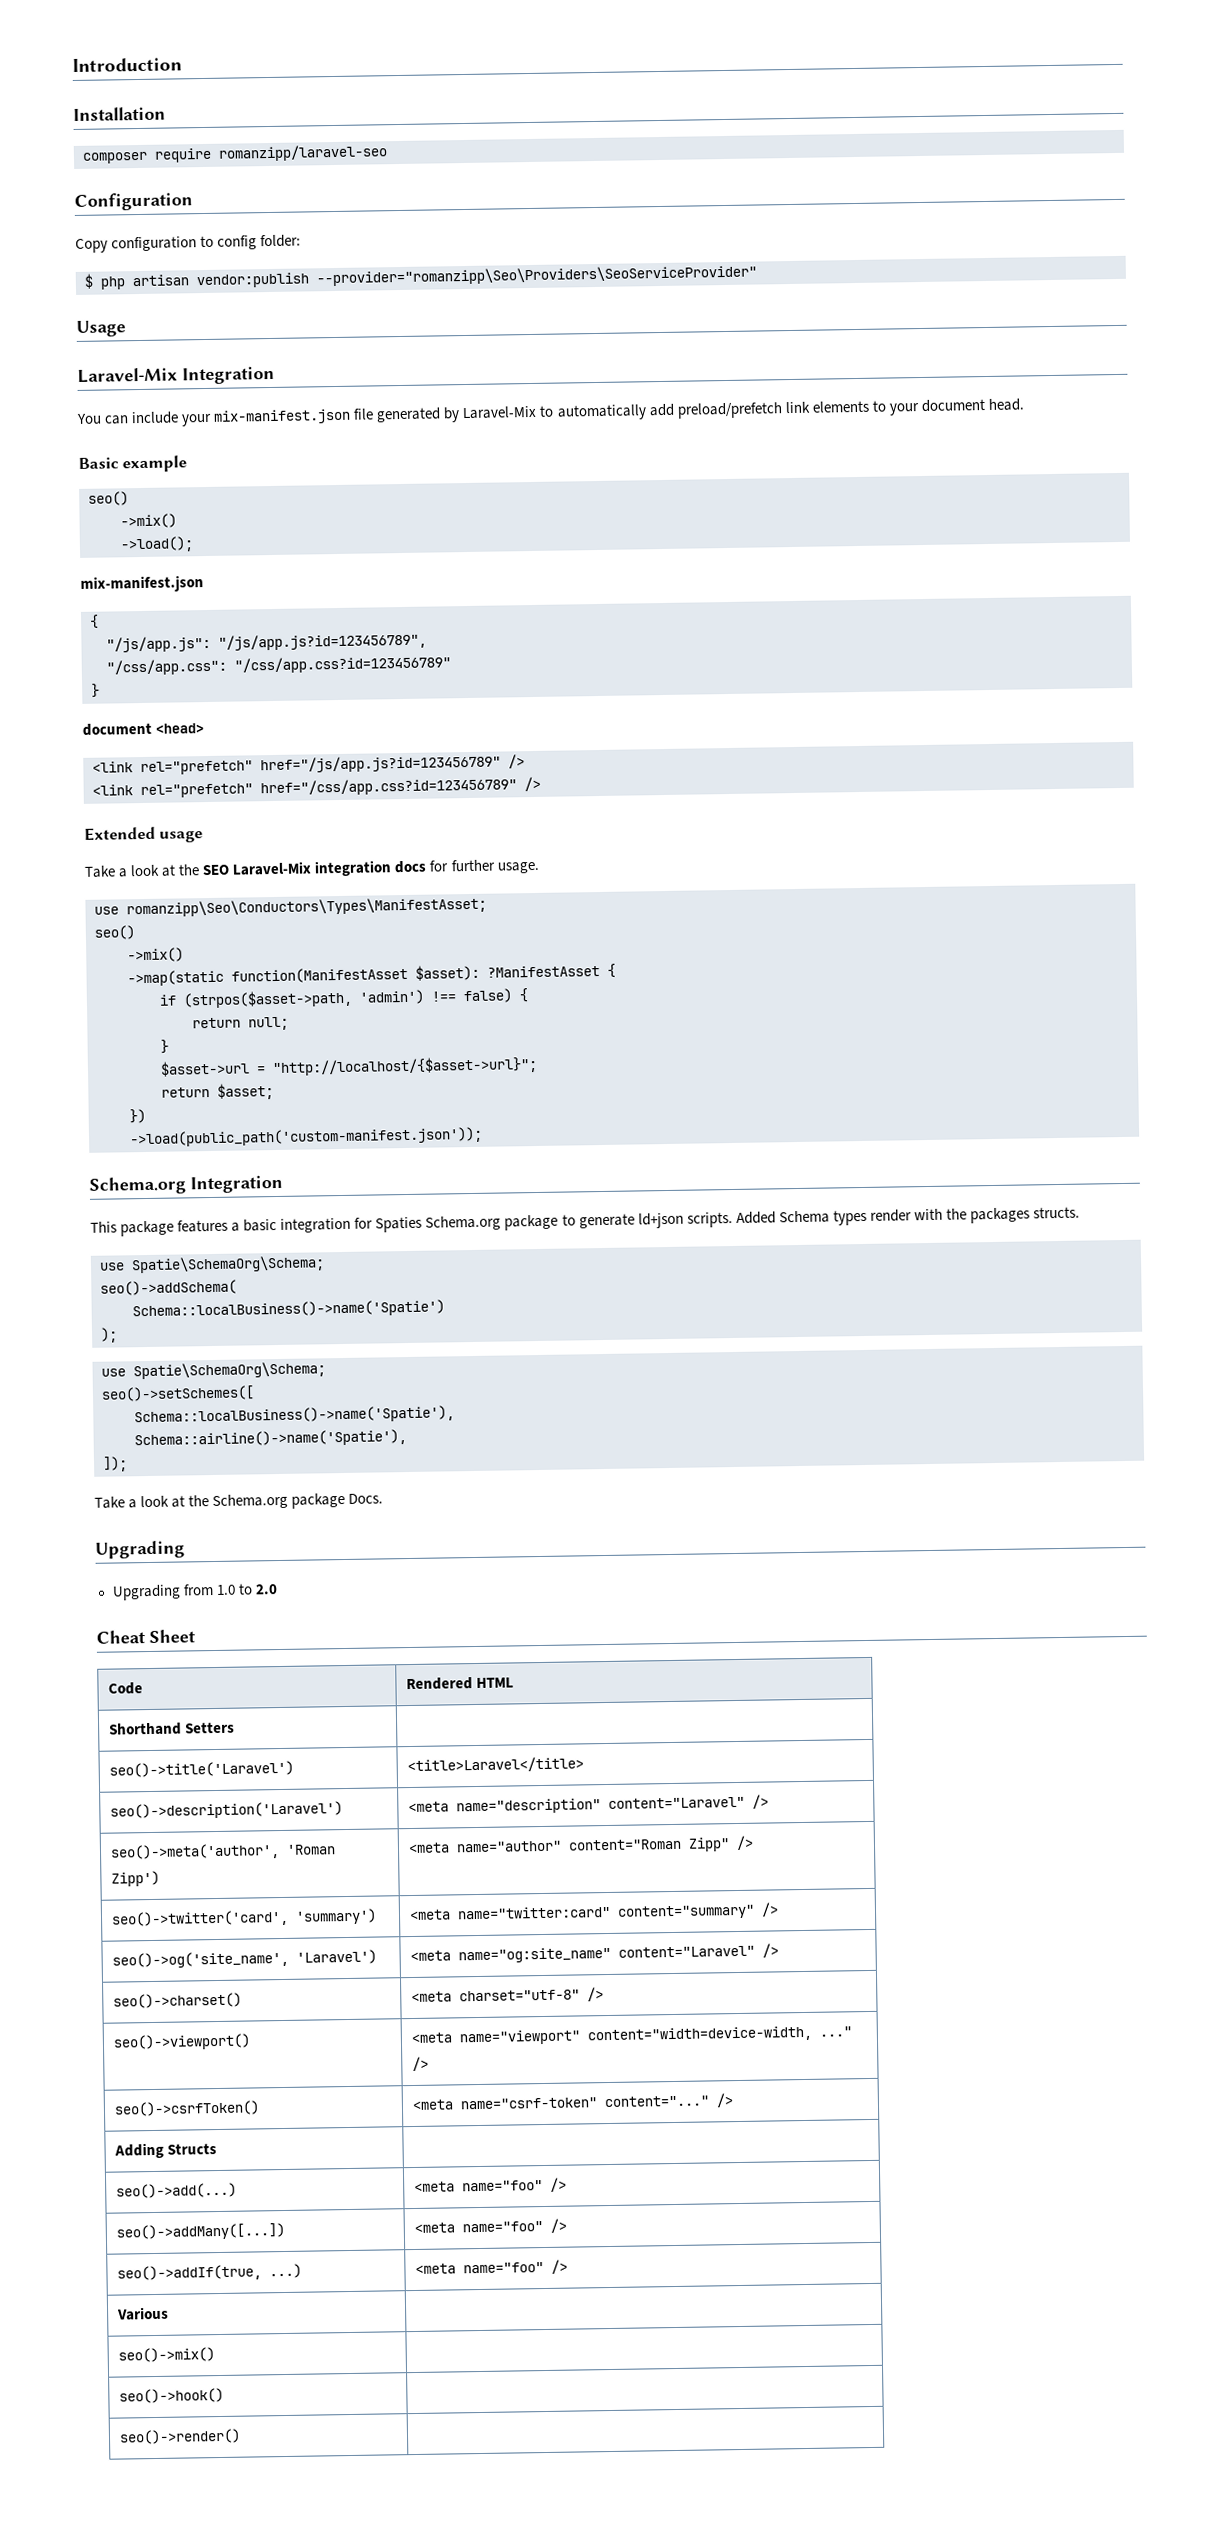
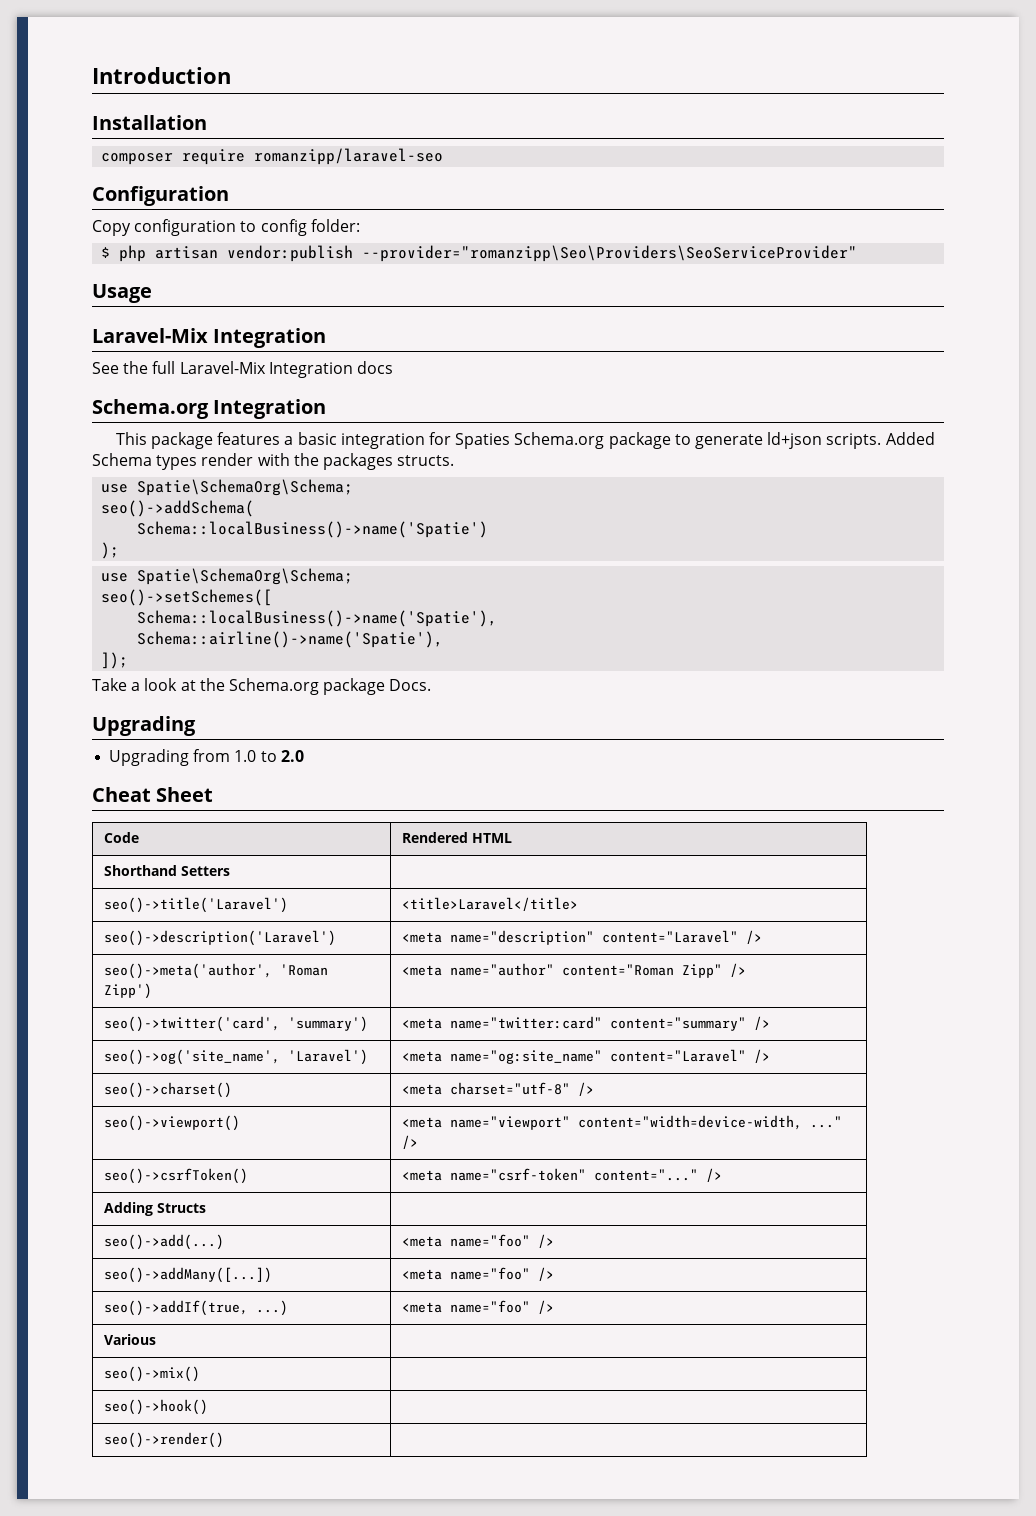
- You can include your mix-manifest.json file generated by Laravel-Mix to automatically add preload/prefetch link elements to your document head.
- Basic example
- seo()
- ->mix()
- ->load();
- mix-manifest.json
- {
- "/js/app.js": "/js/app.js?id=123456789",
- "/css/app.css": "/css/app.css?id=123456789"
- }
- document <head>
- <link rel="prefetch" href="/js/app.js?id=123456789" />
- <link rel="prefetch" href="/css/app.css?id=123456789" />
- Extended usage
- Take a look at the SEO Laravel-Mix integration docs for further usage.
- use romanzipp\Seo\Conductors\Types\ManifestAsset;
- seo()
- ->mix()
- ->map(static function(ManifestAsset $asset): ?ManifestAsset {
- if (strpos($asset->path, 'admin') !== false) {
- return null;
- }
- $asset->url = "http://localhost/{$asset->url}";
- return $asset;
- })
- ->load(public_path('custom-manifest.json'));
+ See the full Laravel-Mix Integration docs

